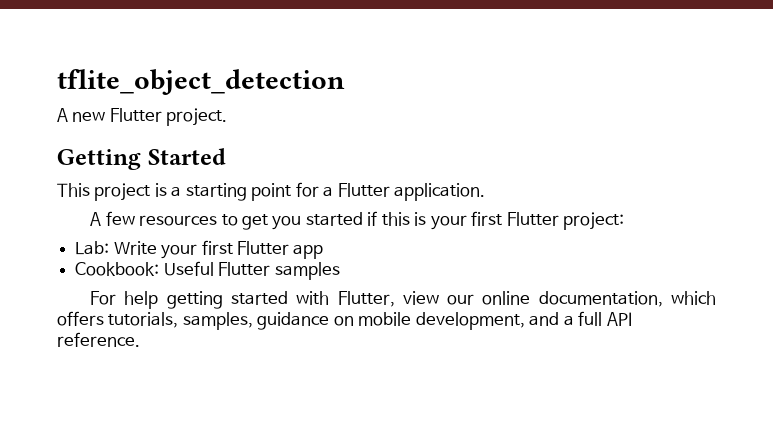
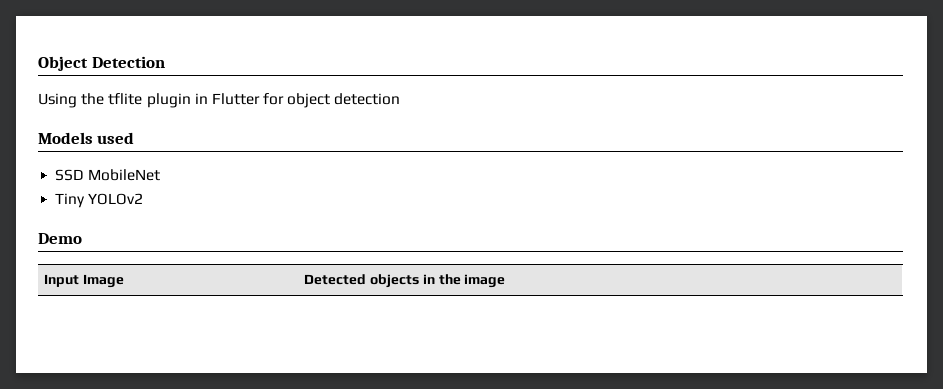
- tflite_object_detection
- A new Flutter project.
- Getting Started
- This project is a starting point for a Flutter application.
- A few resources to get you started if this is your first Flutter project:
- Lab: Write your first Flutter app
- Cookbook: Useful Flutter samples
- For help getting started with Flutter, view our online documentation, which offers tutorials, samples, guidance on mobile development, and a full API reference.
+ Object Detection
+ Using the tflite plugin in Flutter for object detection
+ Models used
+ SSD MobileNet
+ Tiny YOLOv2
+ Demo
+ Input Image | Detected objects in the image

